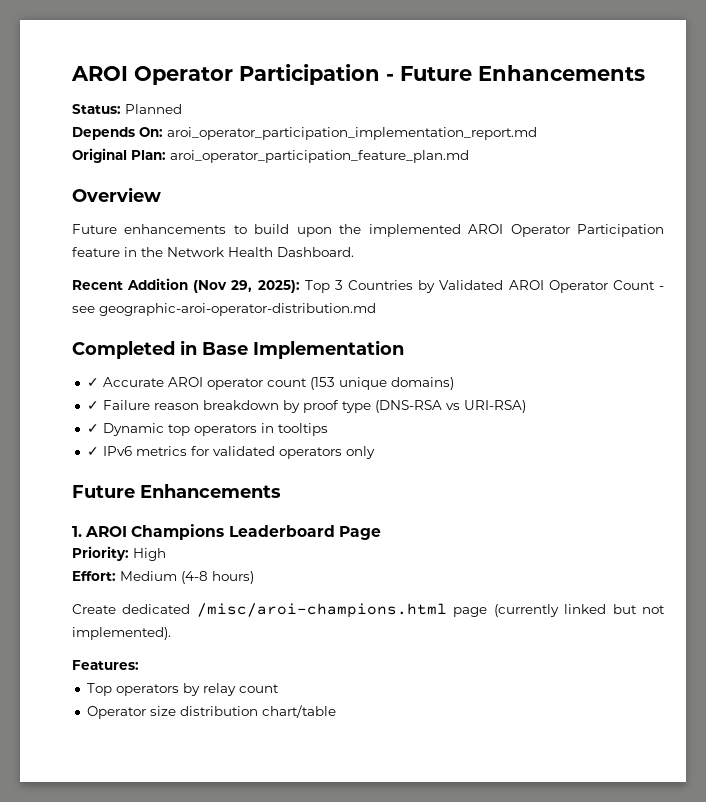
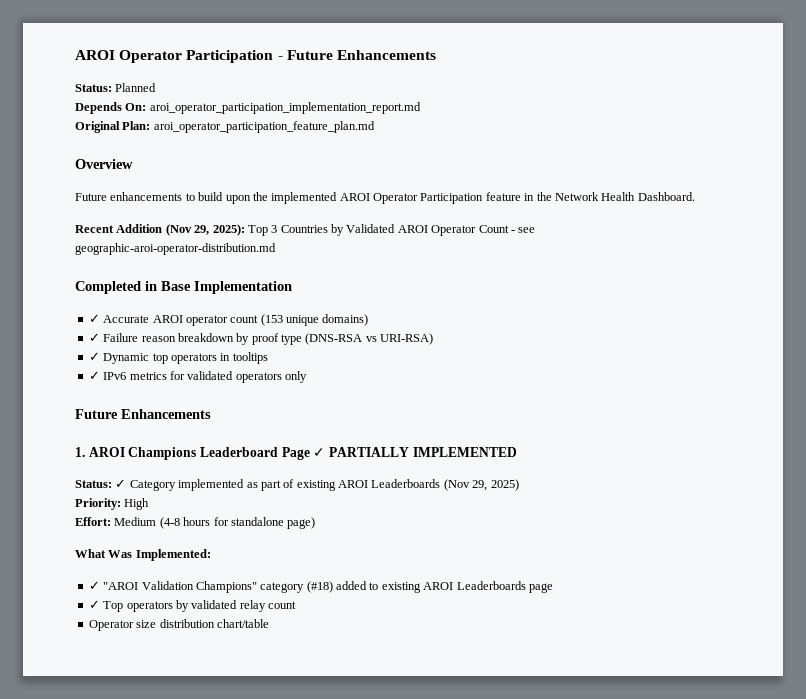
- 1. AROI Champions Leaderboard Page
+ 1. AROI Champions Leaderboard Page ✓ PARTIALLY IMPLEMENTED
+ Status: ✓ Category implemented as part of existing AROI Leaderboards (Nov 29, 2025)
- Effort: Medium (4-8 hours)
- Create dedicated /misc/aroi-champions.html page (currently linked but not implemented).
- Features:
- Top operators by relay count
+ Effort: Medium (4-8 hours for standalone page)
+ What Was Implemented:
+ ✓ "AROI Validation Champions" category (#18) added to existing AROI Leaderboards page
+ ✓ Top operators by validated relay count

